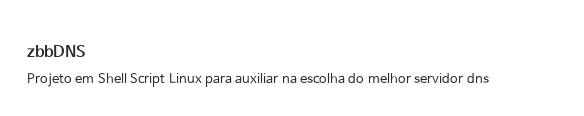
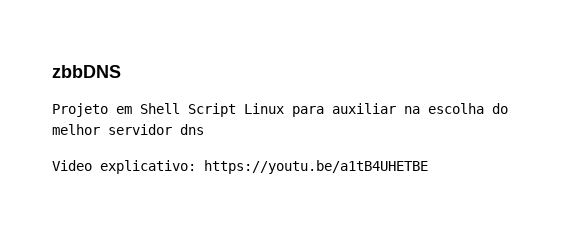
+ Video explicativo: https://youtu.be/a1tB4UHETBE

